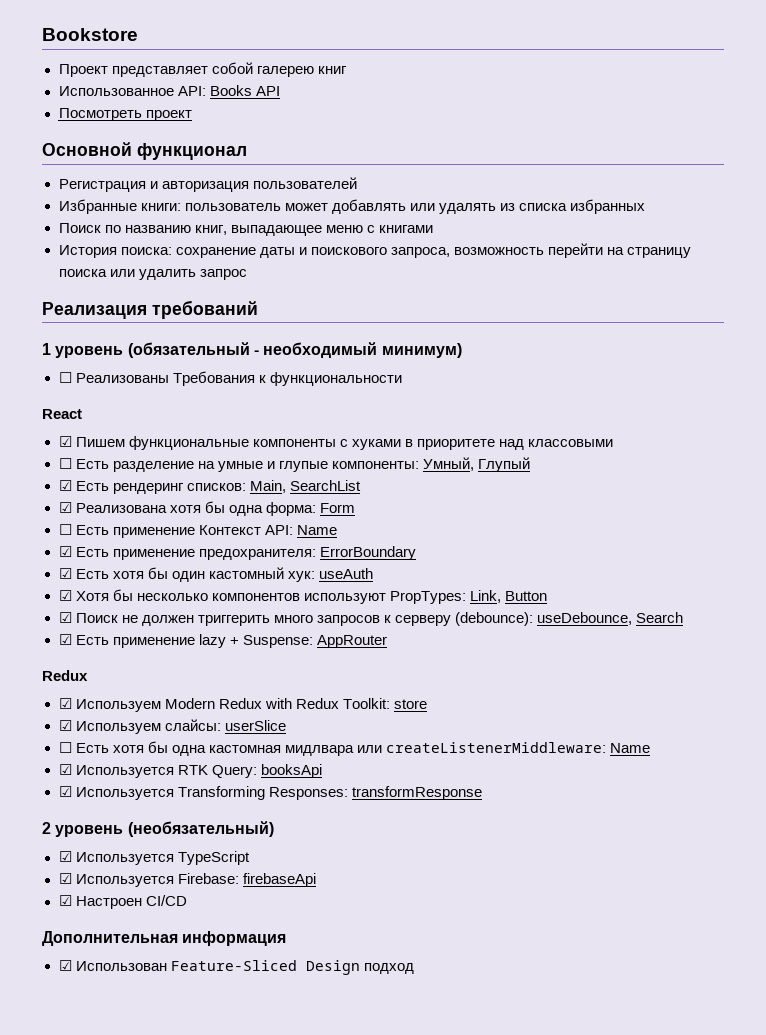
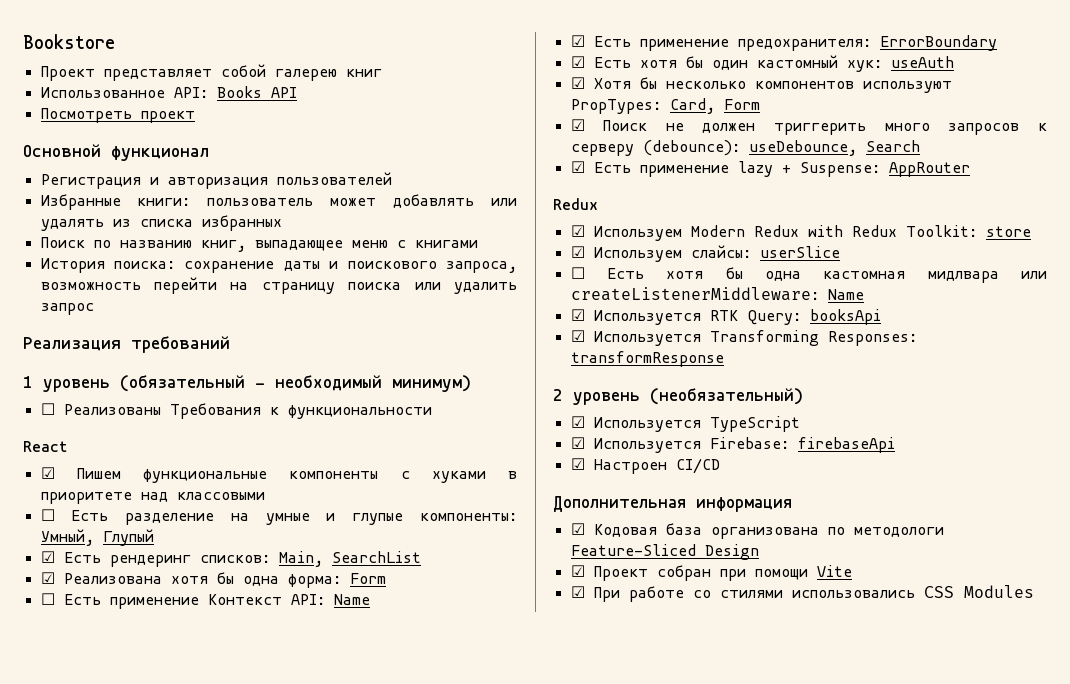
- ☑ Хотя бы несколько компонентов используют PropTypes: Link, Button
+ ☑ Хотя бы несколько компонентов используют PropTypes: Card, Form
- ☑ Использован Feature-Sliced Design подход
+ ☑ Кодовая база организована по методологи Feature-Sliced Design
+ ☑ Проект собран при помощи Vite
+ ☑ При работе со стилями использовались CSS Modules

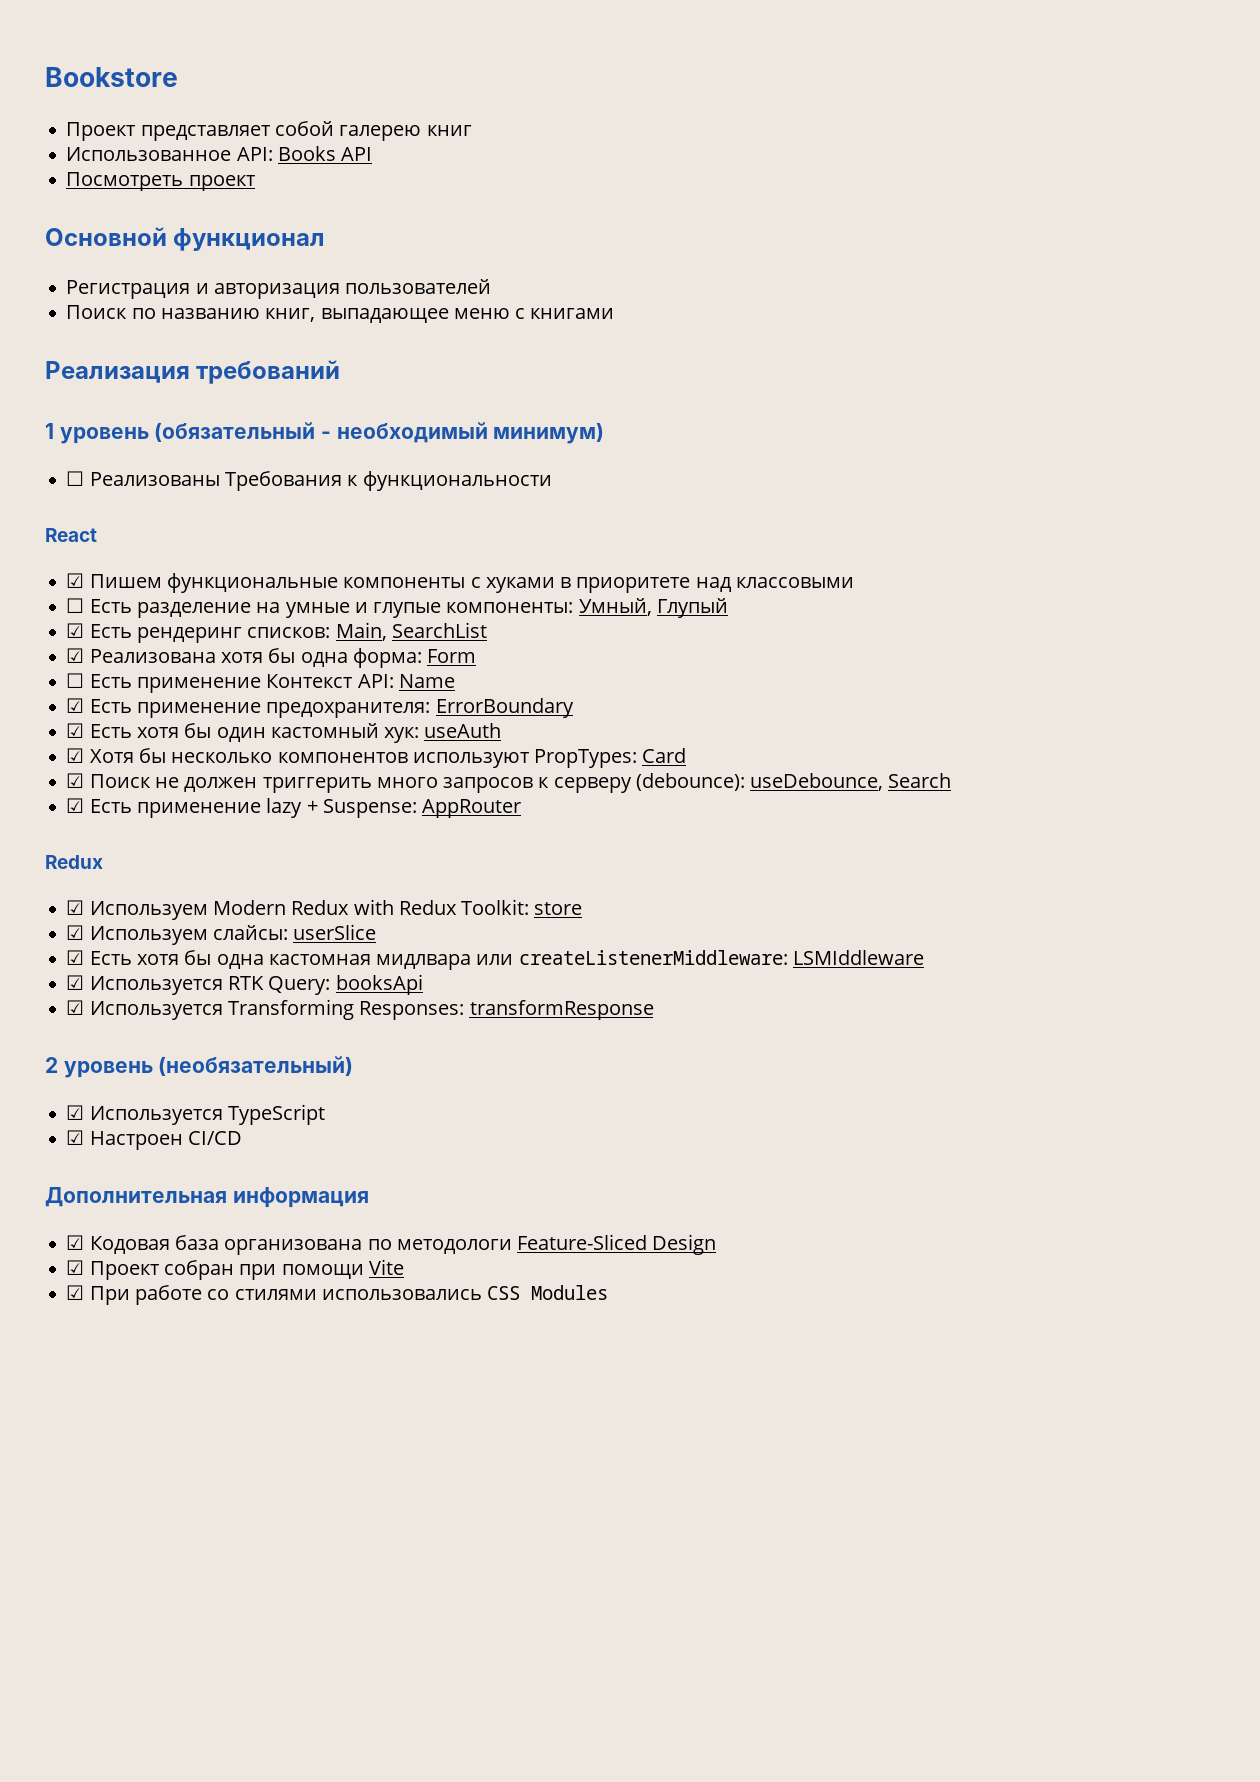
- Избранные книги: пользователь может добавлять или удалять из списка избранных
- История поиска: сохранение даты и поискового запроса, возможность перейти на страницу поиска или удалить запрос
- ☑ Хотя бы несколько компонентов используют PropTypes: Card, Form
+ ☑ Хотя бы несколько компонентов используют PropTypes: Card
- ☐ Есть хотя бы одна кастомная мидлвара или createListenerMiddleware: Name
+ ☑ Есть хотя бы одна кастомная мидлвара или createListenerMiddleware: LSMIddleware
- ☑ Используется Firebase: firebaseApi

